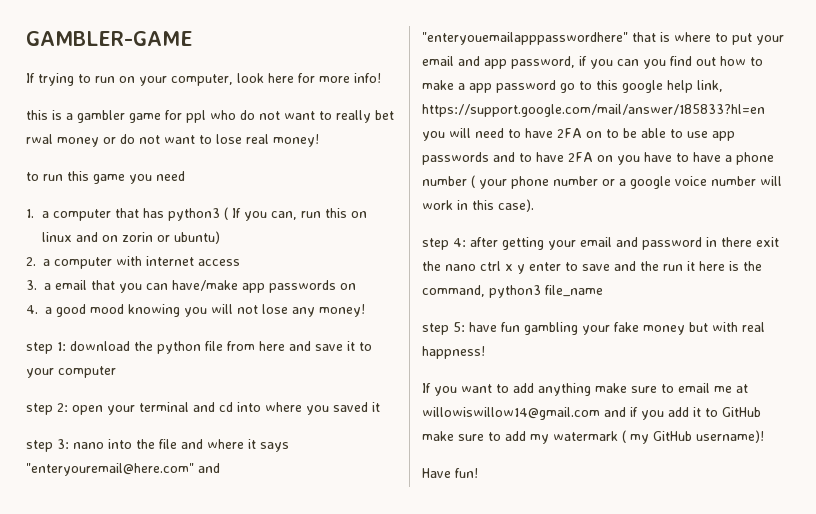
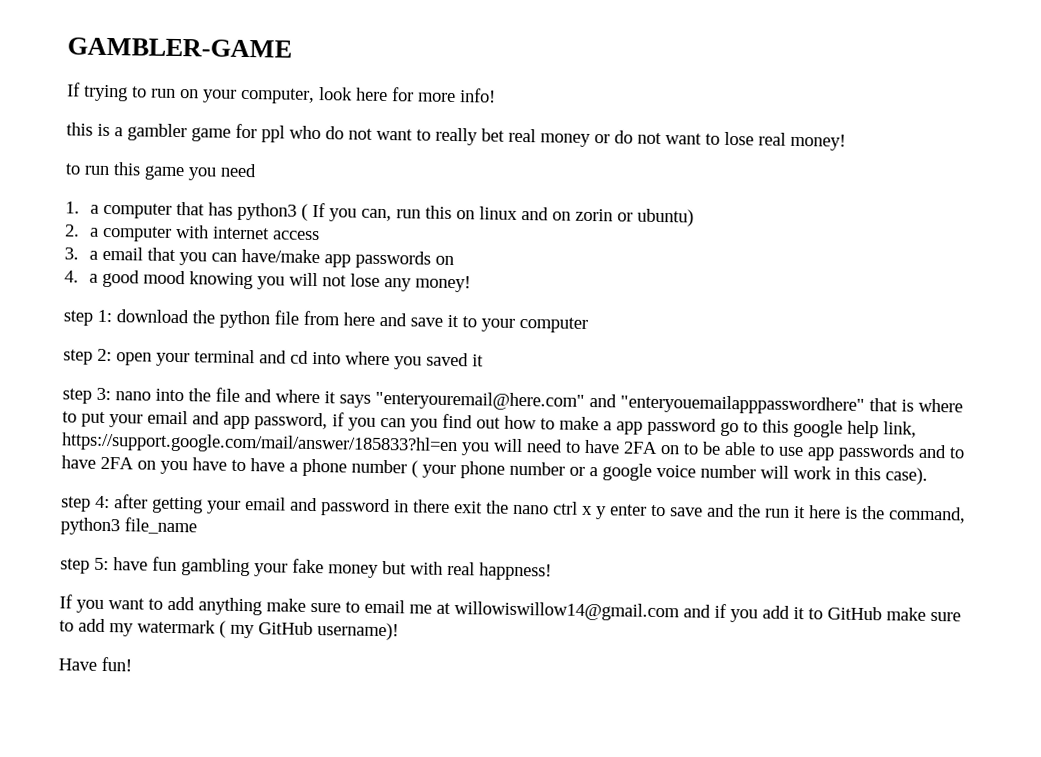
- this is a gambler game for ppl who do not want to really bet rwal money or do not want to lose real money!
+ this is a gambler game for ppl who do not want to really bet real money or do not want to lose real money!

